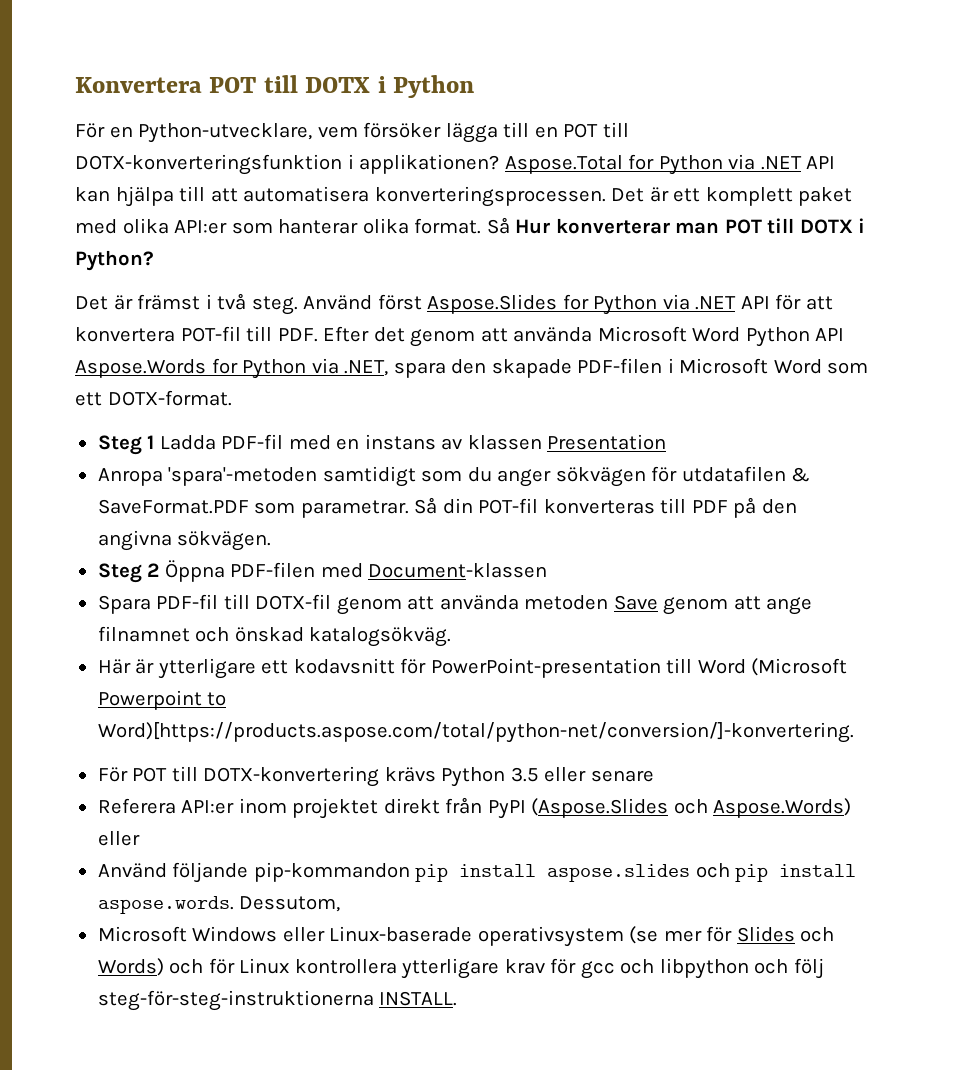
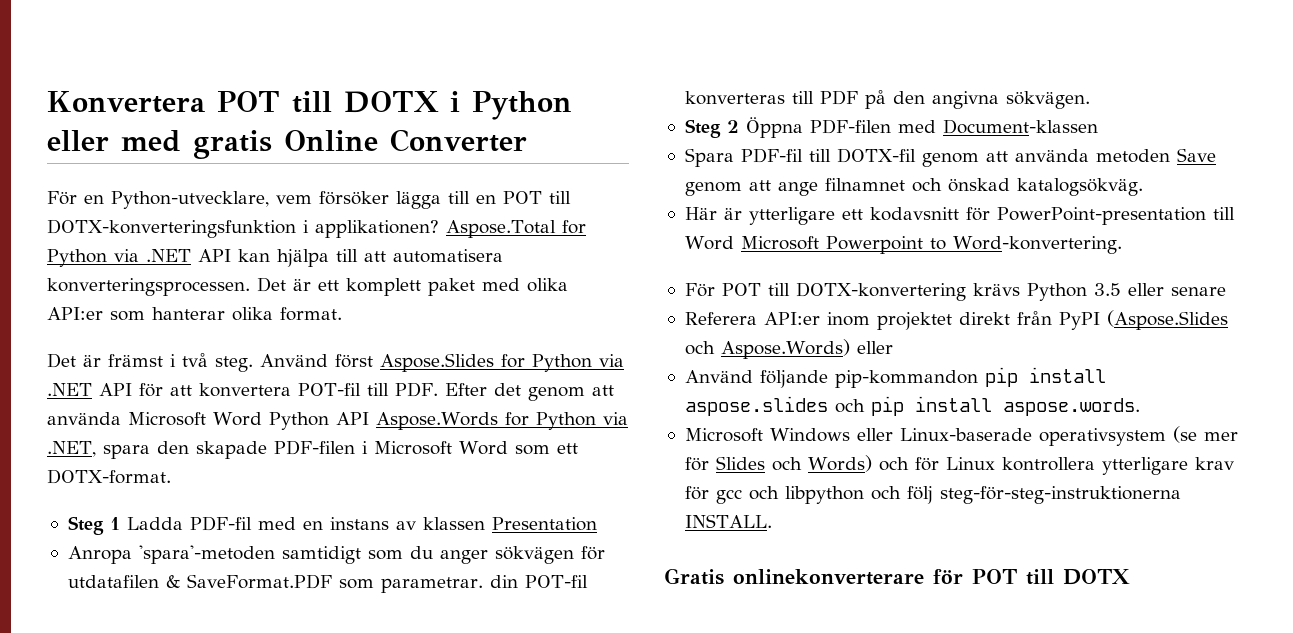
- Konvertera POT till DOTX i Python
+ Konvertera POT till DOTX i Python eller med gratis Online Converter
- Så Hur konverterar man POT till DOTX i Python?
- Anropa 'spara'-metoden samtidigt som du anger sökvägen för utdatafilen & SaveFormat.PDF som parametrar. Så din POT-fil konverteras till PDF på den angivna sökvägen.
+ Anropa 'spara'-metoden samtidigt som du anger sökvägen för utdatafilen & SaveFormat.PDF som parametrar. din POT-fil konverteras till PDF på den angivna sökvägen.
- Här är ytterligare ett kodavsnitt för PowerPoint-presentation till Word (Microsoft Powerpoint to Word)[https://products.aspose.com/total/python-net/conversion/]-konvertering.
+ Här är ytterligare ett kodavsnitt för PowerPoint-presentation till Word Microsoft Powerpoint to Word-konvertering.
- Använd följande pip-kommandon pip install aspose.slides och pip install aspose.words. Dessutom,
+ Använd följande pip-kommandon pip install aspose.slides och pip install aspose.words.
+ Gratis onlinekonverterare för POT till DOTX

